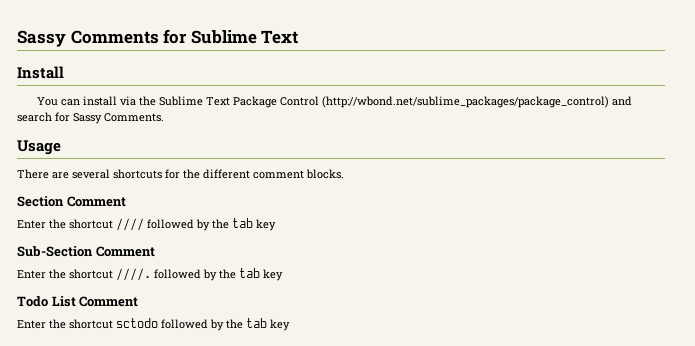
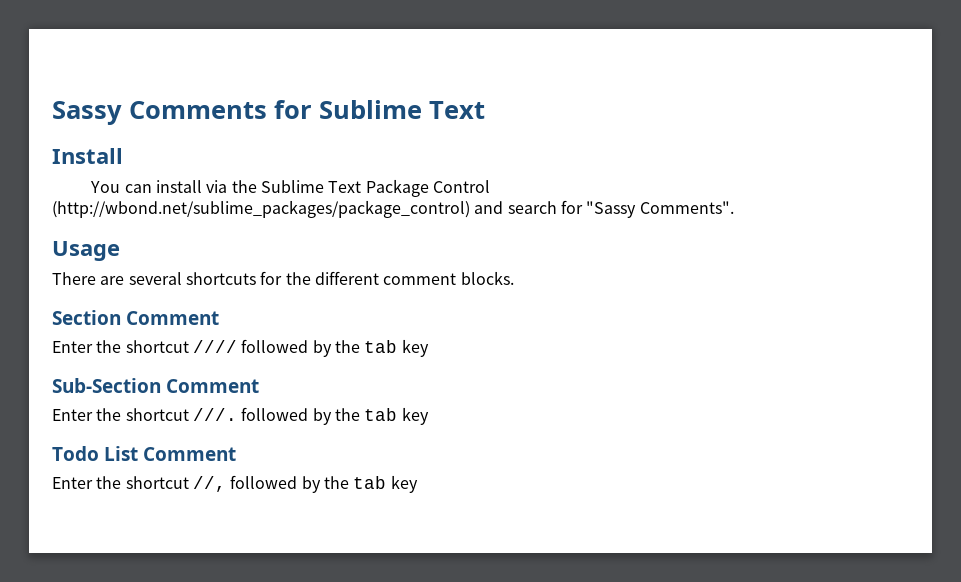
- You can install via the Sublime Text Package Control (http://wbond.net/sublime_packages/package_control) and search for Sassy Comments.
+ You can install via the Sublime Text Package Control (http://wbond.net/sublime_packages/package_control) and search for "Sassy Comments".
- Enter the shortcut ////. followed by the tab key
+ Enter the shortcut ///. followed by the tab key
- Enter the shortcut sctodo followed by the tab key
+ Enter the shortcut //, followed by the tab key

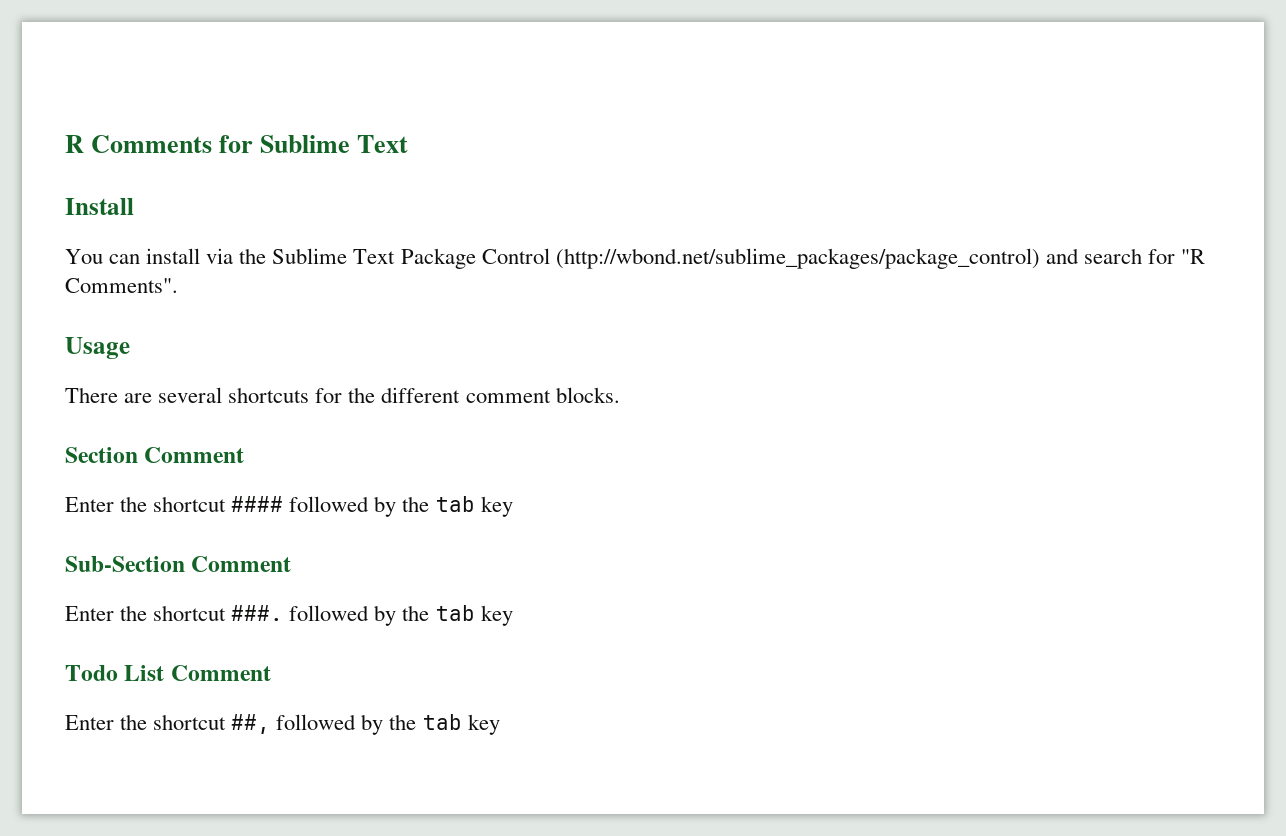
- Sassy Comments for Sublime Text
+ R Comments for Sublime Text
- You can install via the Sublime Text Package Control (http://wbond.net/sublime_packages/package_control) and search for "Sassy Comments".
+ You can install via the Sublime Text Package Control (http://wbond.net/sublime_packages/package_control) and search for "R Comments".
- Enter the shortcut //// followed by the tab key
+ Enter the shortcut #### followed by the tab key
- Enter the shortcut ///. followed by the tab key
+ Enter the shortcut ###. followed by the tab key
- Enter the shortcut //, followed by the tab key
+ Enter the shortcut ##, followed by the tab key

